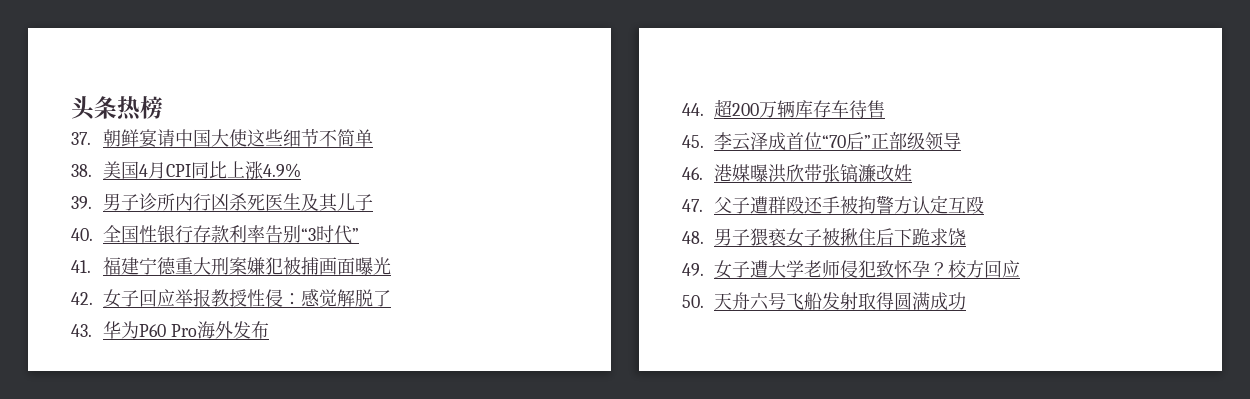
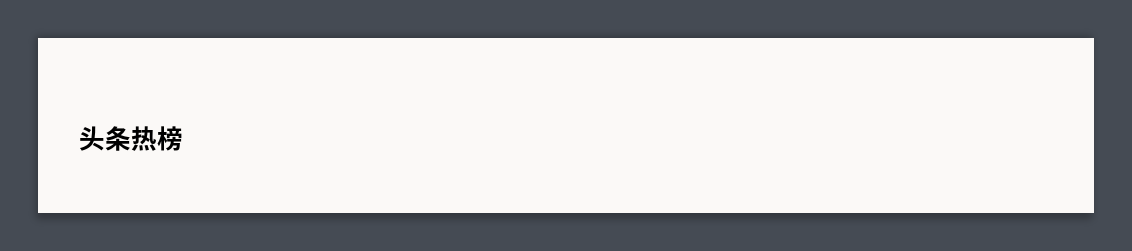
- 37.朝鲜宴请中国大使这些细节不简单
- 38.美国4月CPI同比上涨4.9%
- 39.男子诊所内行凶杀死医生及其儿子
- 40.全国性银行存款利率告别“3时代”
- 41.福建宁德重大刑案嫌犯被捕画面曝光
- 42.女子回应举报教授性侵：感觉解脱了
- 43.华为P60 Pro海外发布
- 44.超200万辆库存车待售
- 45.李云泽成首位“70后”正部级领导
- 46.港媒曝洪欣带张镐濂改姓
- 47.父子遭群殴还手被拘警方认定互殴
- 48.男子猥亵女子被揪住后下跪求饶
- 49.女子遭大学老师侵犯致怀孕？校方回应
- 50.天舟六号飞船发射取得圆满成功

